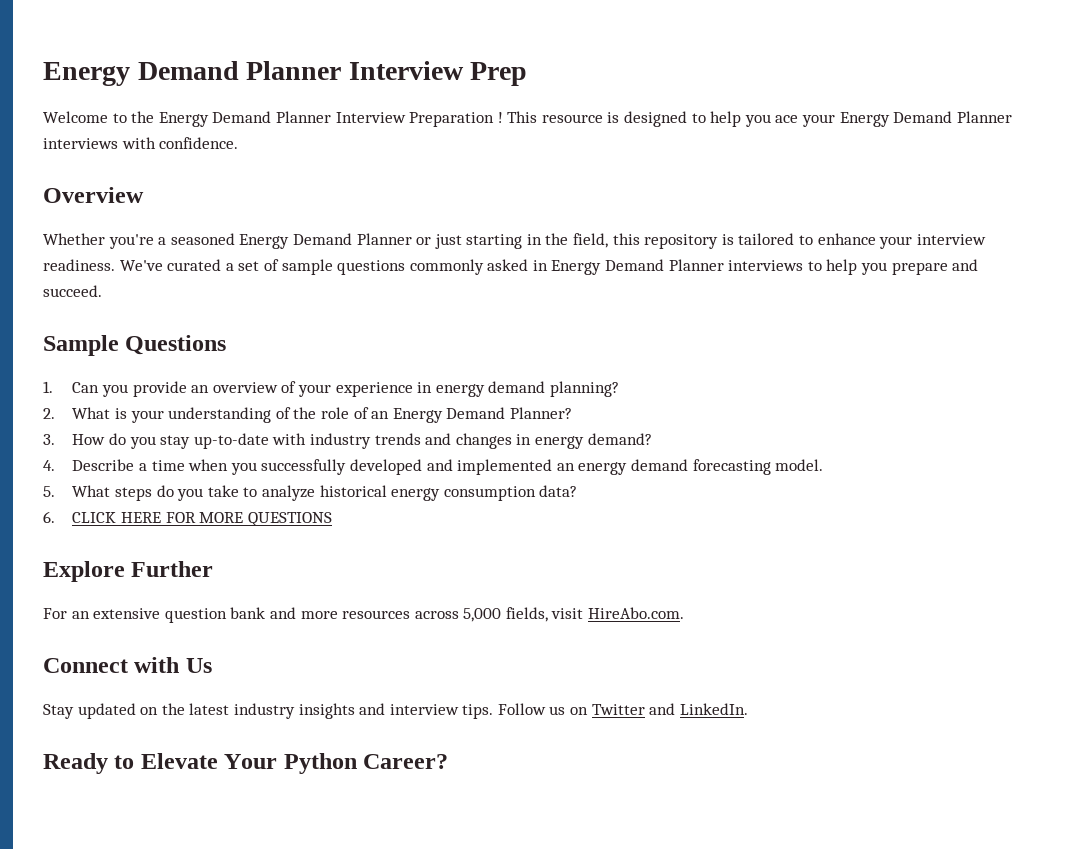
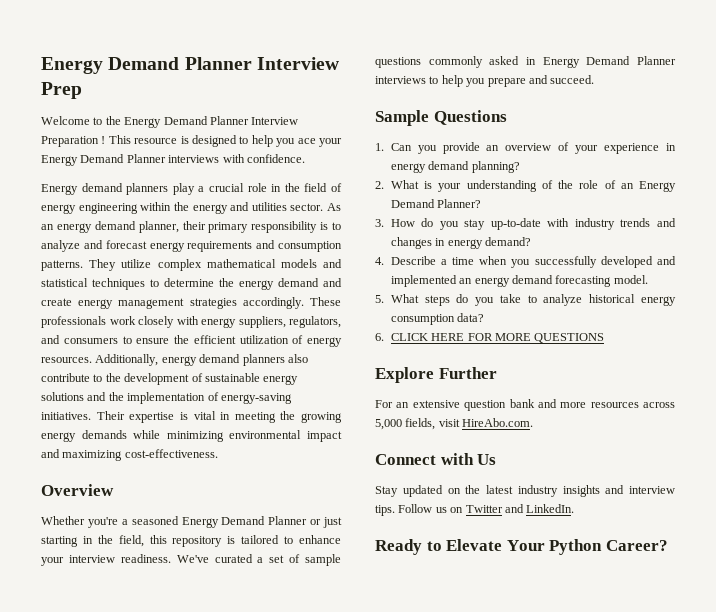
+ Energy demand planners play a crucial role in the field of energy engineering within the energy and utilities sector. As an energy demand planner, their primary responsibility is to analyze and forecast energy requirements and consumption patterns. They utilize complex mathematical models and statistical techniques to determine the energy demand and create energy management strategies accordingly. These professionals work closely with energy suppliers, regulators, and consumers to ensure the efficient utilization of energy resources. Additionally, energy demand planners also contribute to the development of sustainable energy solutions and the implementation of energy-saving initiatives. Their expertise is vital in meeting the growing energy demands while minimizing environmental impact and maximizing cost-effectiveness.

